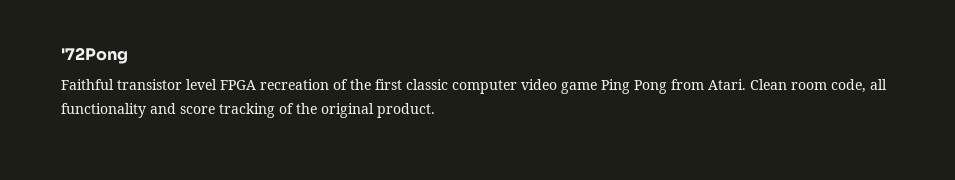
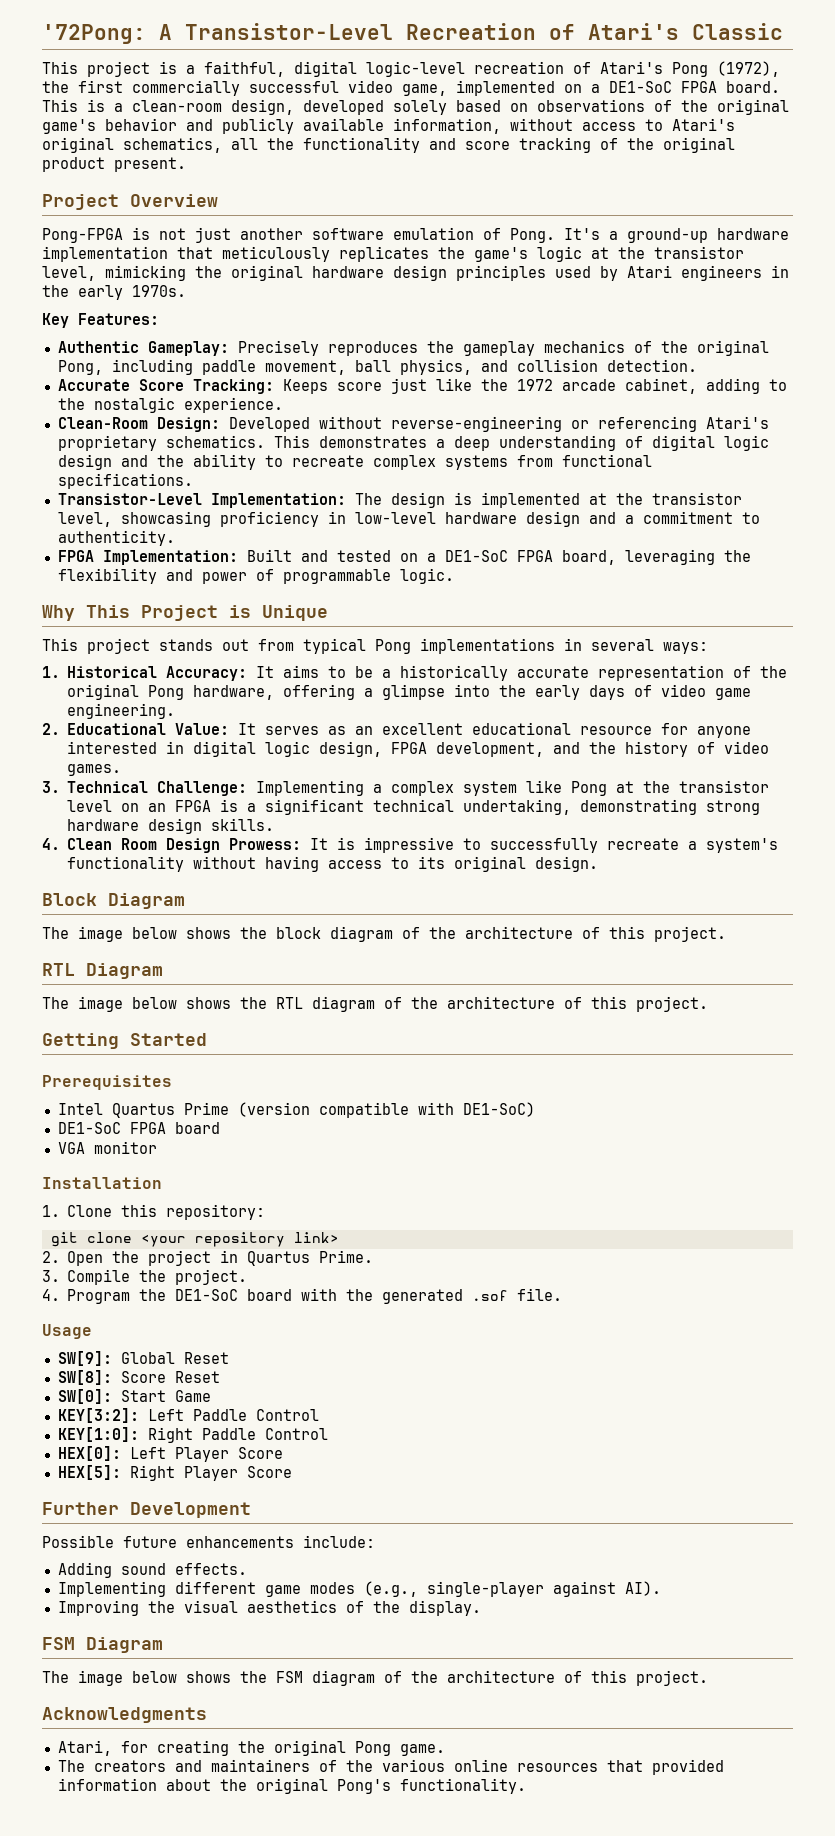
- '72Pong
- Faithful transistor level FPGA recreation of the first classic computer video game Ping Pong from Atari. Clean room code, all functionality and score tracking of the original product.
+ '72Pong: A Transistor-Level Recreation of Atari's Classic
+ This project is a faithful, digital logic-level recreation of Atari's Pong (1972), the first commercially successful video game, implemented on a DE1-SoC FPGA board. This is a clean-room design, developed solely based on observations of the original game's behavior and publicly available information, without access to Atari's original schematics, all the functionality and score tracking of the original product present.
+ Project Overview
+ Pong-FPGA is not just another software emulation of Pong. It's a ground-up hardware implementation that meticulously replicates the game's logic at the transistor level, mimicking the original hardware design principles used by Atari engineers in the early 1970s.
+ Key Features:
+ Authentic Gameplay: Precisely reproduces the gameplay mechanics of the original Pong, including paddle movement, ball physics, and collision detection.
+ Accurate Score Tracking: Keeps score just like the 1972 arcade cabinet, adding to the nostalgic experience.
+ Clean-Room Design: Developed without reverse-engineering or referencing Atari's proprietary schematics. This demonstrates a deep understanding of digital logic design and the ability to recreate complex systems from functional specifications.
+ Transistor-Level Implementation: The design is implemented at the transistor level, showcasing proficiency in low-level hardware design and a commitment to authenticity.
+ FPGA Implementation: Built and tested on a DE1-SoC FPGA board, leveraging the flexibility and power of programmable logic.
+ Why This Project is Unique
+ This project stands out from typical Pong implementations in several ways:
+ 1. Historical Accuracy: It aims to be a historically accurate representation of the original Pong hardware, offering a glimpse into the early days of video game engineering.
+ 2. Educational Value: It serves as an excellent educational resource for anyone interested in digital logic design, FPGA development, and the history of video games.
+ 3. Technical Challenge: Implementing a complex system like Pong at the transistor level on an FPGA is a significant technical undertaking, demonstrating strong hardware design skills.
+ 4. Clean Room Design Prowess: It is impressive to successfully recreate a system's functionality without having access to its original design.
+ Block Diagram
+ The image below shows the block diagram of the architecture of this project.
+ RTL Diagram
+ The image below shows the RTL diagram of the architecture of this project.
+ Getting Started
+ Prerequisites
+ Intel Quartus Prime (version compatible with DE1-SoC)
+ DE1-SoC FPGA board
+ VGA monitor
+ Installation
+ 1. Clone this repository:
+ git clone <your repository link>
+ 2. Open the project in Quartus Prime.
+ 3. Compile the project.
+ 4. Program the DE1-SoC board with the generated .sof file.
+ Usage
+ SW[9]: Global Reset
+ SW[8]: Score Reset
+ SW[0]: Start Game
+ KEY[3:2]: Left Paddle Control
+ KEY[1:0]: Right Paddle Control
+ HEX[0]: Left Player Score
+ HEX[5]: Right Player Score
+ Further Development
+ Possible future enhancements include:
+ Adding sound effects.
+ Implementing different game modes (e.g., single-player against AI).
+ Improving the visual aesthetics of the display.
+ FSM Diagram
+ The image below shows the FSM diagram of the architecture of this project.
+ Acknowledgments
+ Atari, for creating the original Pong game.
+ The creators and maintainers of the various online resources that provided information about the original Pong's functionality.

